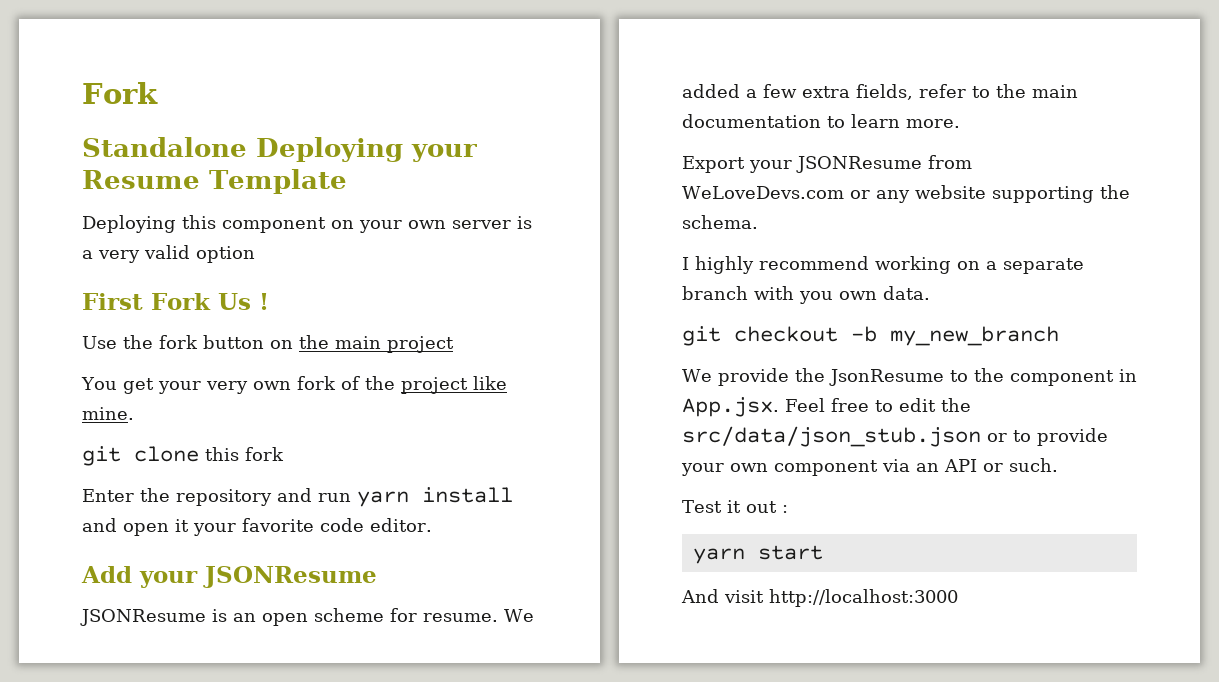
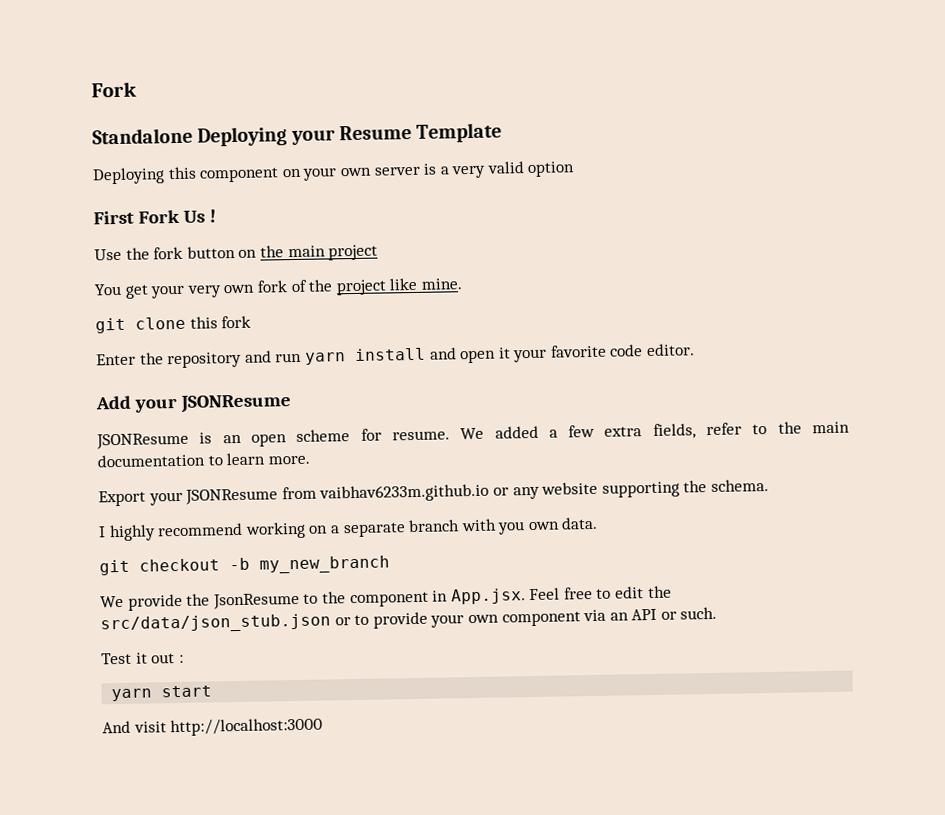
- Export your JSONResume from WeLoveDevs.com or any website supporting the schema.
+ Export your JSONResume from vaibhav6233m.github.io or any website supporting the schema.

